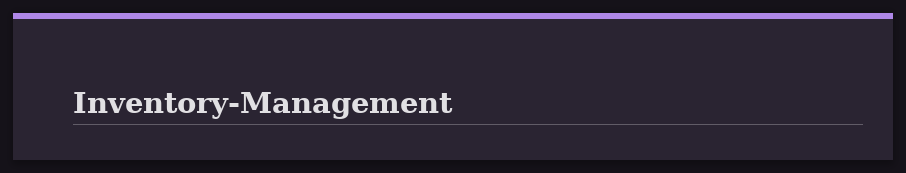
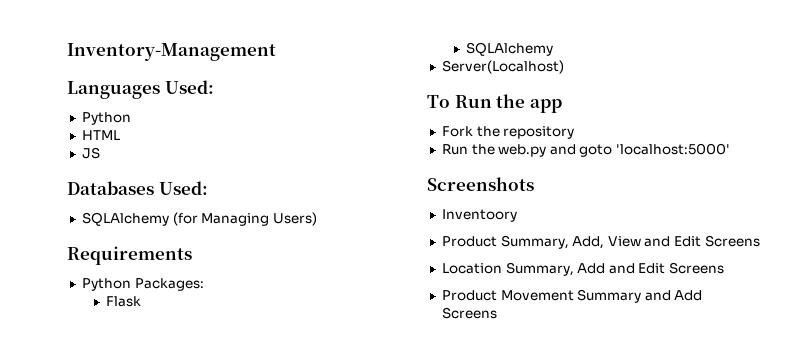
+ Languages Used:
+ Python
+ HTML
+ JS
+ Databases Used:
+ SQLAlchemy (for Managing Users)
+ Requirements
+ Python Packages:
+ Flask
+ SQLAlchemy
+ Server(Localhost)
+ To Run the app
+ Fork the repository
+ Run the web.py and goto 'localhost:5000'
+ Screenshots
+ Inventoory
+ Product Summary, Add, View and Edit Screens
+ Location Summary, Add and Edit Screens
+ Product Movement Summary and Add Screens

